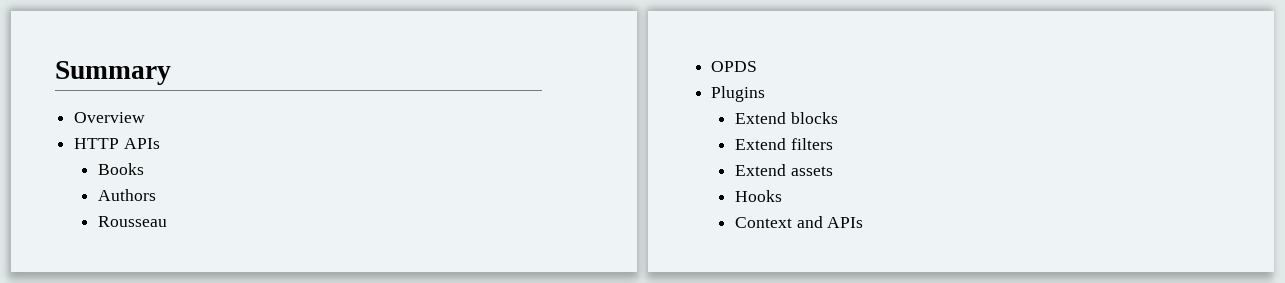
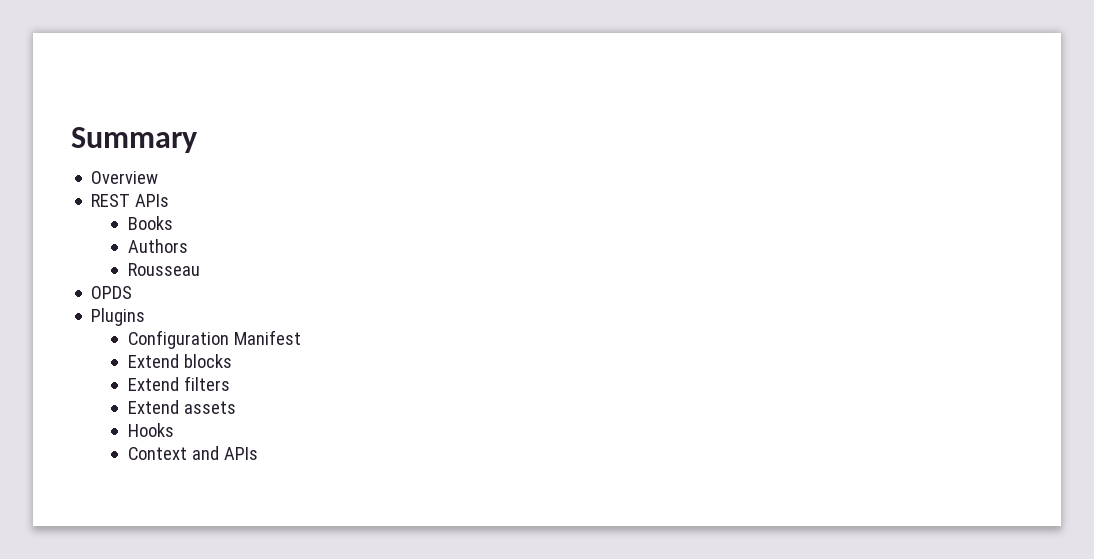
- HTTP APIs
+ REST APIs
+ Configuration Manifest

